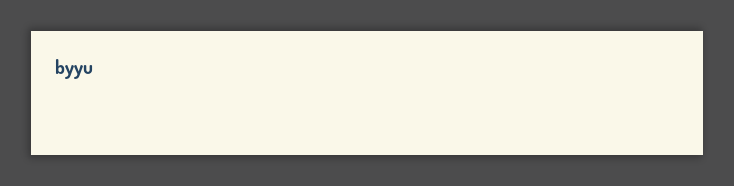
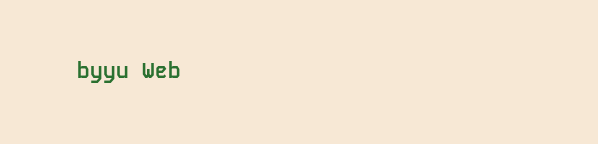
- byyu
+ byyu Web

